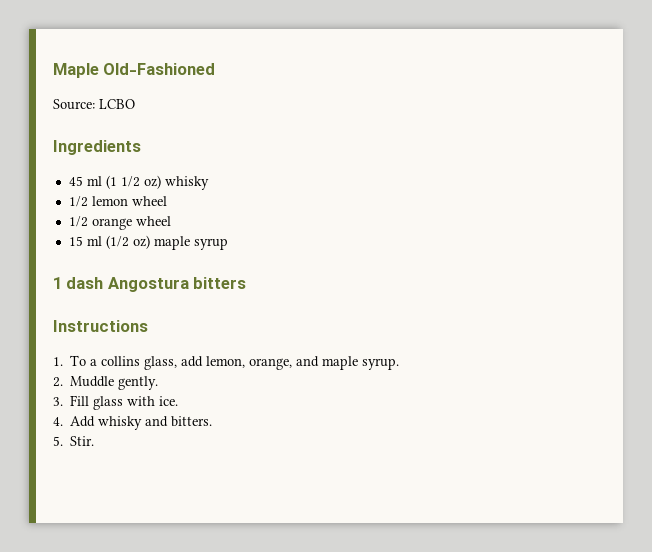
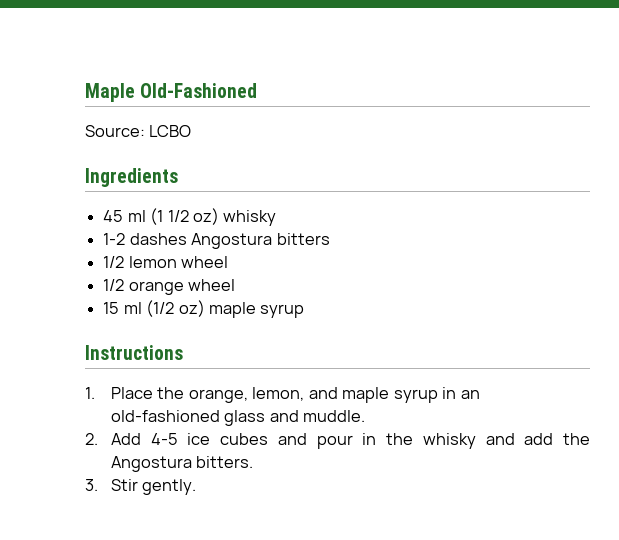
+ 1-2 dashes Angostura bitters
- 1 dash Angostura bitters
  Instructions
- 1. To a collins glass, add lemon, orange, and maple syrup.
- 2. Muddle gently.
- 3. Fill glass with ice.
- 4. Add whisky and bitters.
- 5. Stir.
+ 1. Place the orange, lemon, and maple syrup in an old-fashioned glass and muddle.
+ 2. Add 4-5 ice cubes and pour in the whisky and add the Angostura bitters.
+ 3. Stir gently.

